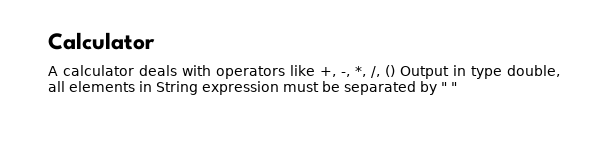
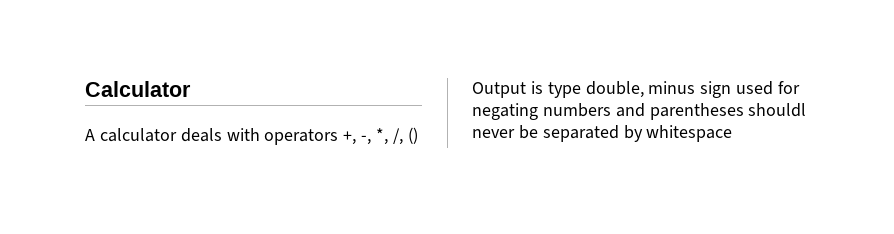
- A calculator deals with operators like +, -, *, /, () Output in type double, all elements in String expression must be separated by " "
+ A calculator deals with operators +, -, *, /, () Output is type double, minus sign used for negating numbers and parentheses shouldl never be separated by whitespace

